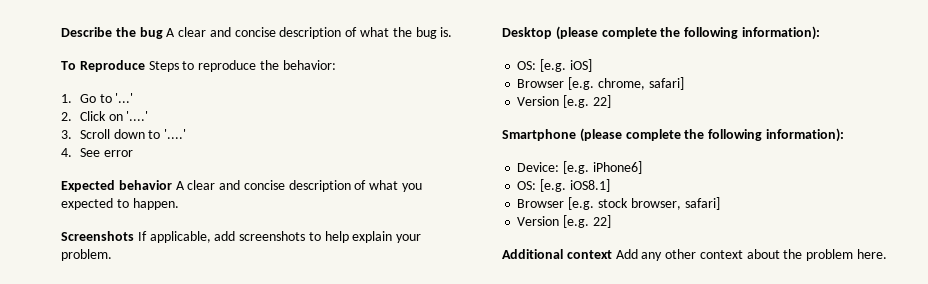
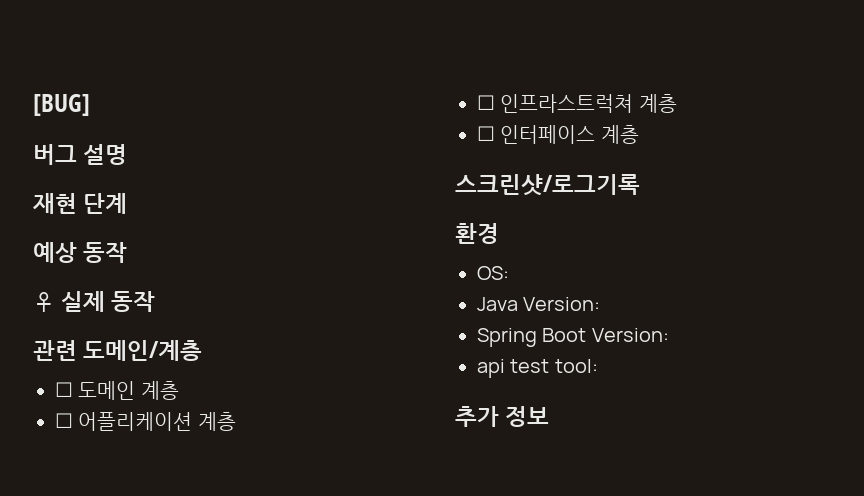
- Describe the bug A clear and concise description of what the bug is.
- To Reproduce Steps to reproduce the behavior:
- 1. Go to '...'
- 2. Click on '....'
- 3. Scroll down to '....'
- 4. See error
- Expected behavior A clear and concise description of what you expected to happen.
- Screenshots If applicable, add screenshots to help explain your problem.
- Desktop (please complete the following information):
- OS: [e.g. iOS]
- Browser [e.g. chrome, safari]
- Version [e.g. 22]
- Smartphone (please complete the following information):
- Device: [e.g. iPhone6]
- OS: [e.g. iOS8.1]
- Browser [e.g. stock browser, safari]
- Version [e.g. 22]
- Additional context Add any other context about the problem here.
+ [BUG]
+ 버그 설명
+ 재현 단계
+ 예상 동작
+ ♀ 실제 동작
+ 관련 도메인/계층
+ ☐ 도메인 계층
+ ☐ 어플리케이션 계층
+ ☐ 인프라스트럭쳐 계층
+ ☐ 인터페이스 계층
+ 스크린샷/로그기록
+ 환경
+ OS:
+ Java Version:
+ Spring Boot Version:
+ api test tool:
+ 추가 정보

